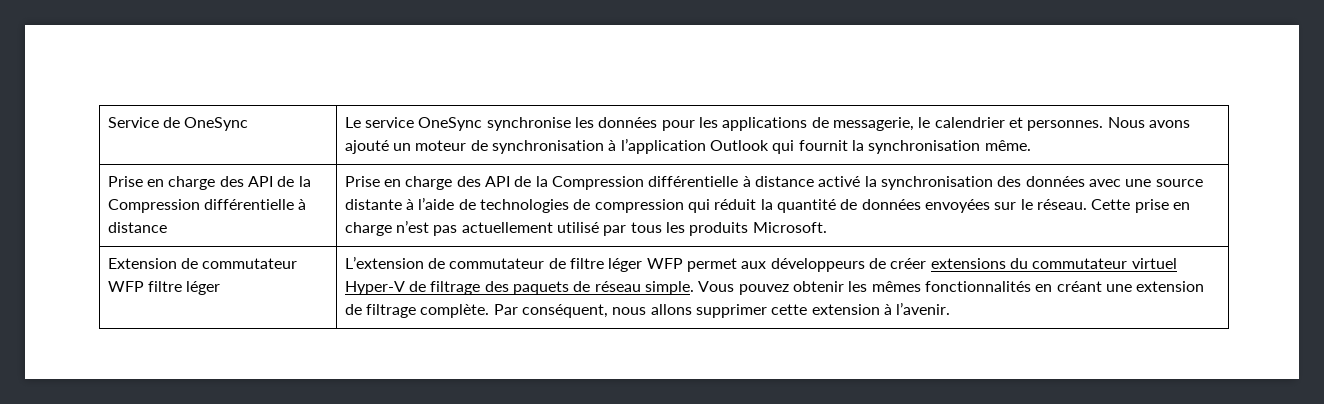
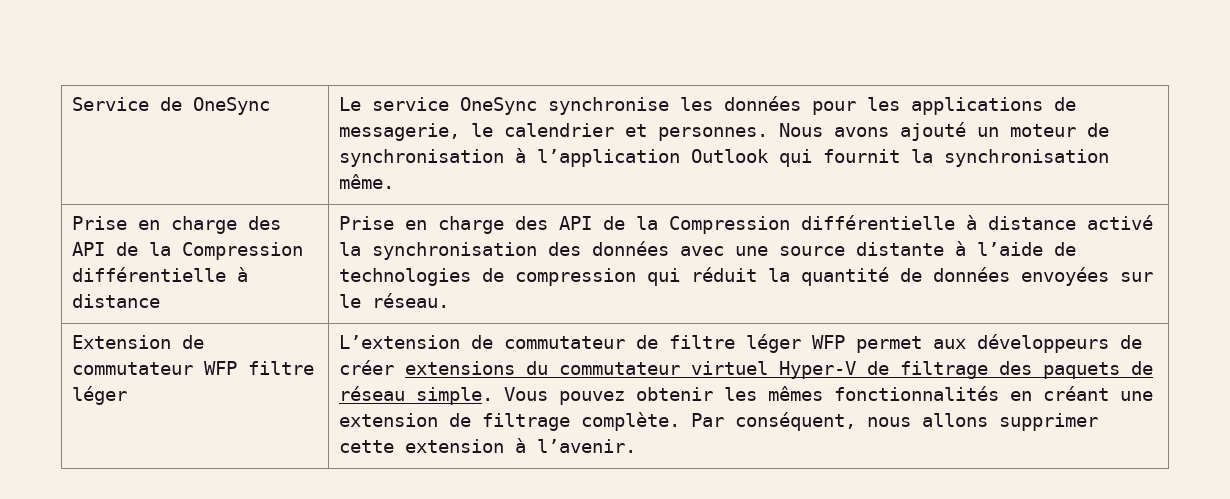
- Cette prise en charge n’est pas actuellement utilisé par tous les produits Microsoft.

